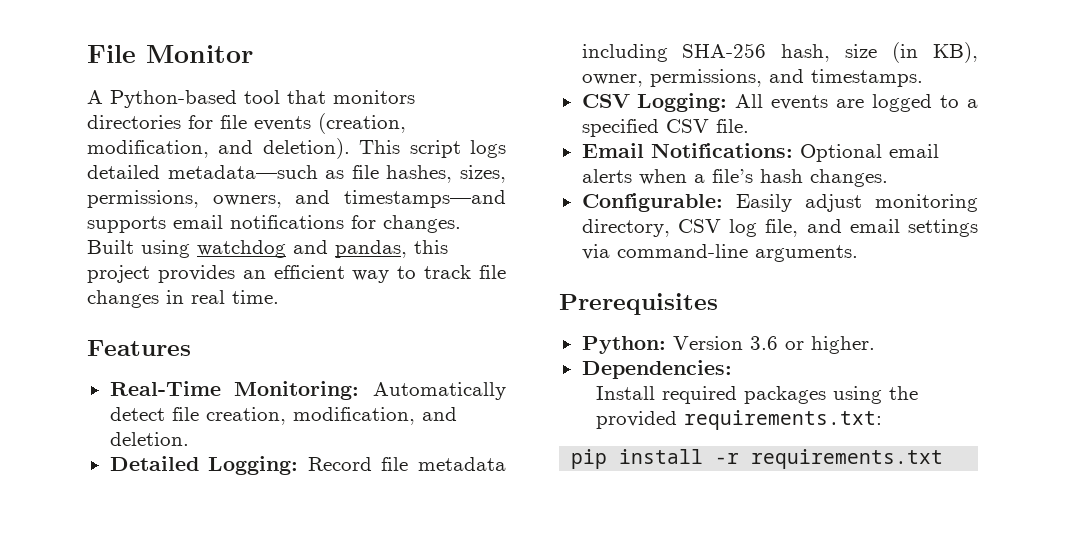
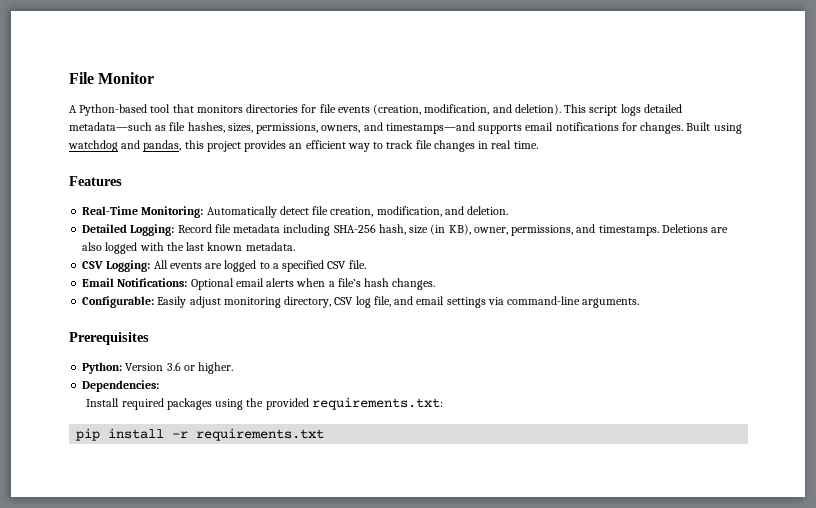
+ Deletions are also logged with the last known metadata.

